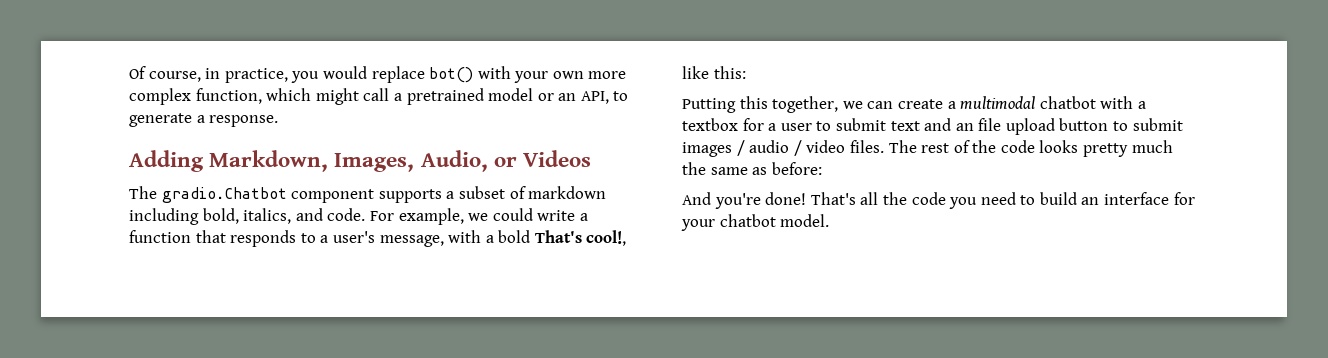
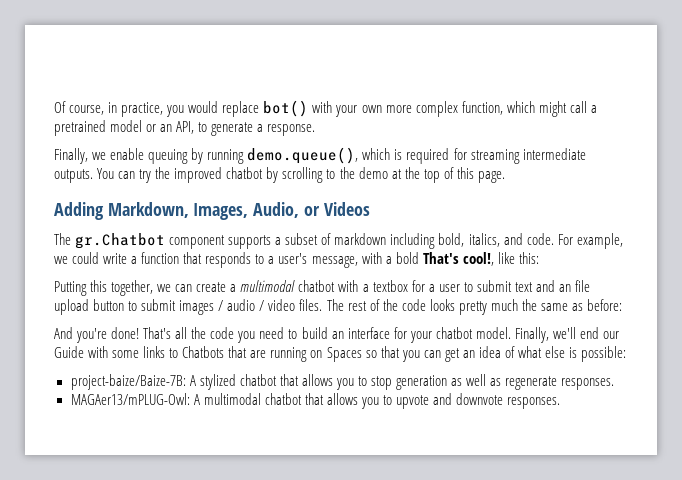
+ Finally, we enable queuing by running demo.queue(), which is required for streaming intermediate outputs. You can try the improved chatbot by scrolling to the demo at the top of this page.
- The gradio.Chatbot component supports a subset of markdown including bold, italics, and code.
+ The gr.Chatbot component supports a subset of markdown including bold, italics, and code.
+ Finally, we'll end our Guide with some links to Chatbots that are running on Spaces so that you can get an idea of what else is possible:
+ project-baize/Baize-7B: A stylized chatbot that allows you to stop generation as well as regenerate responses.
+ MAGAer13/mPLUG-Owl: A multimodal chatbot that allows you to upvote and downvote responses.

